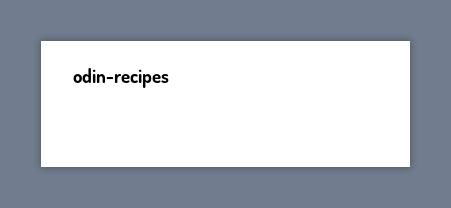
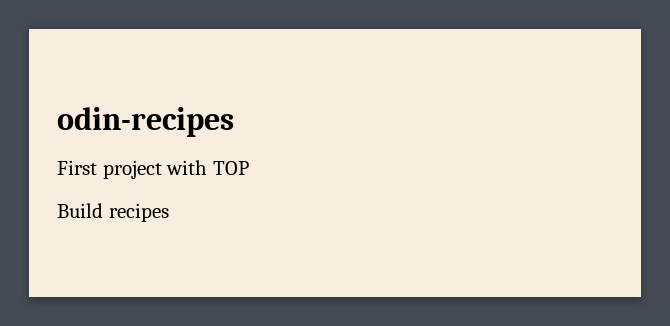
+ First project with TOP
+ Build recipes

